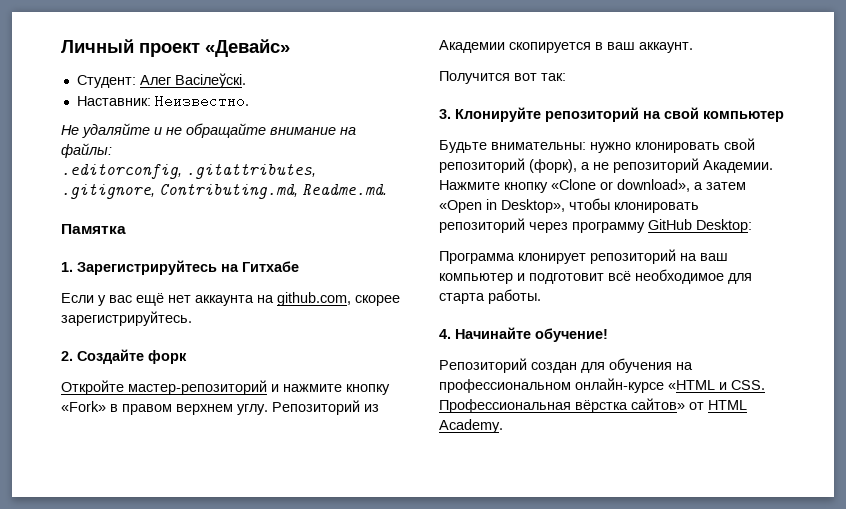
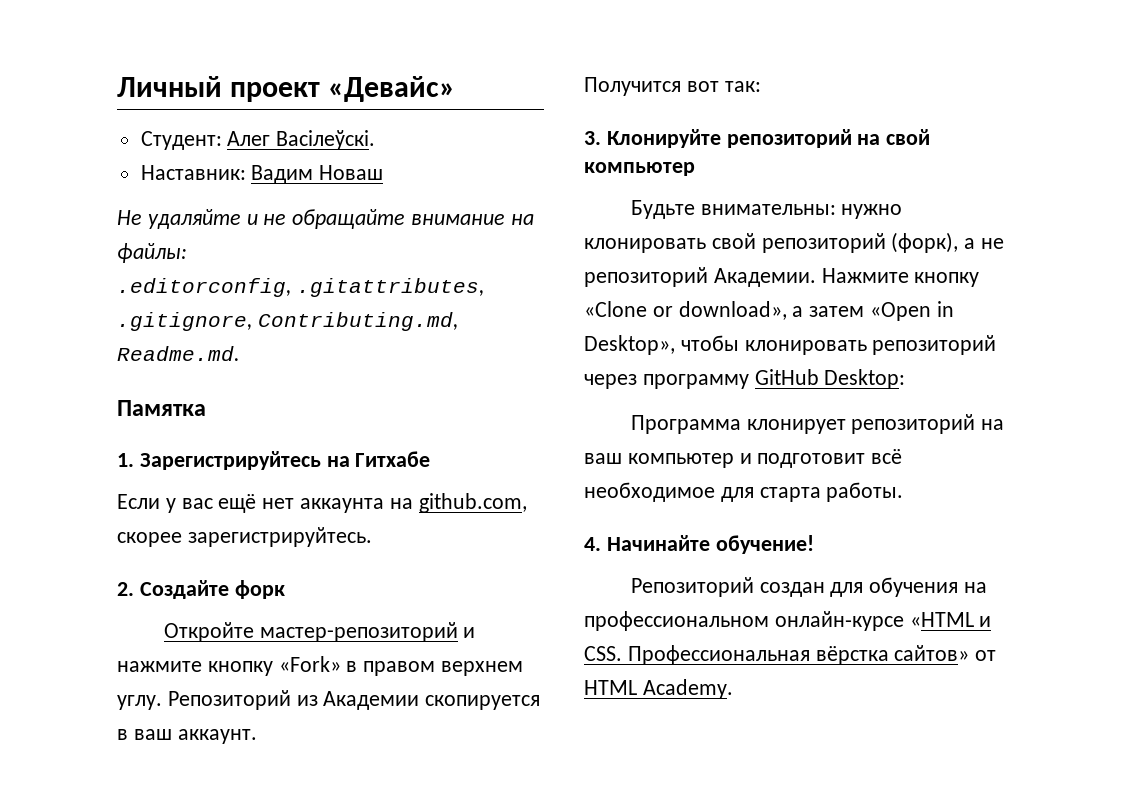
- Наставник: Неизвестно.
+ Наставник: Вадим Новаш

